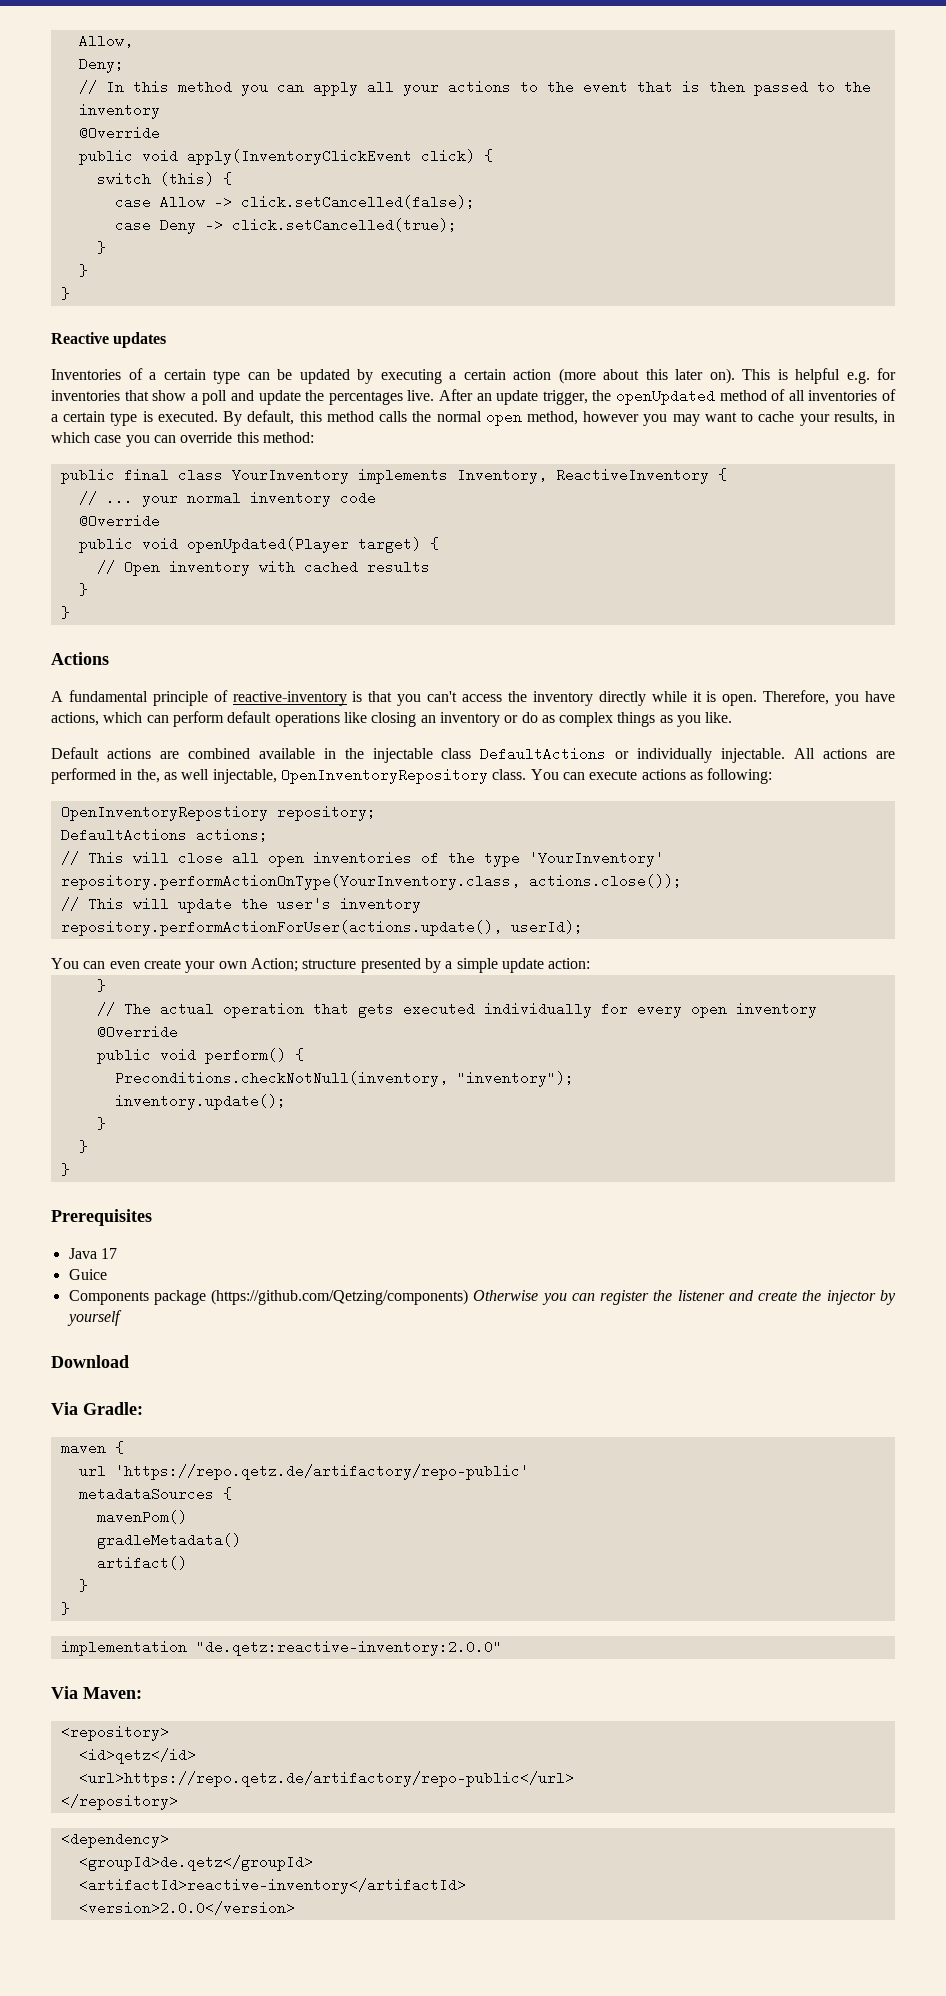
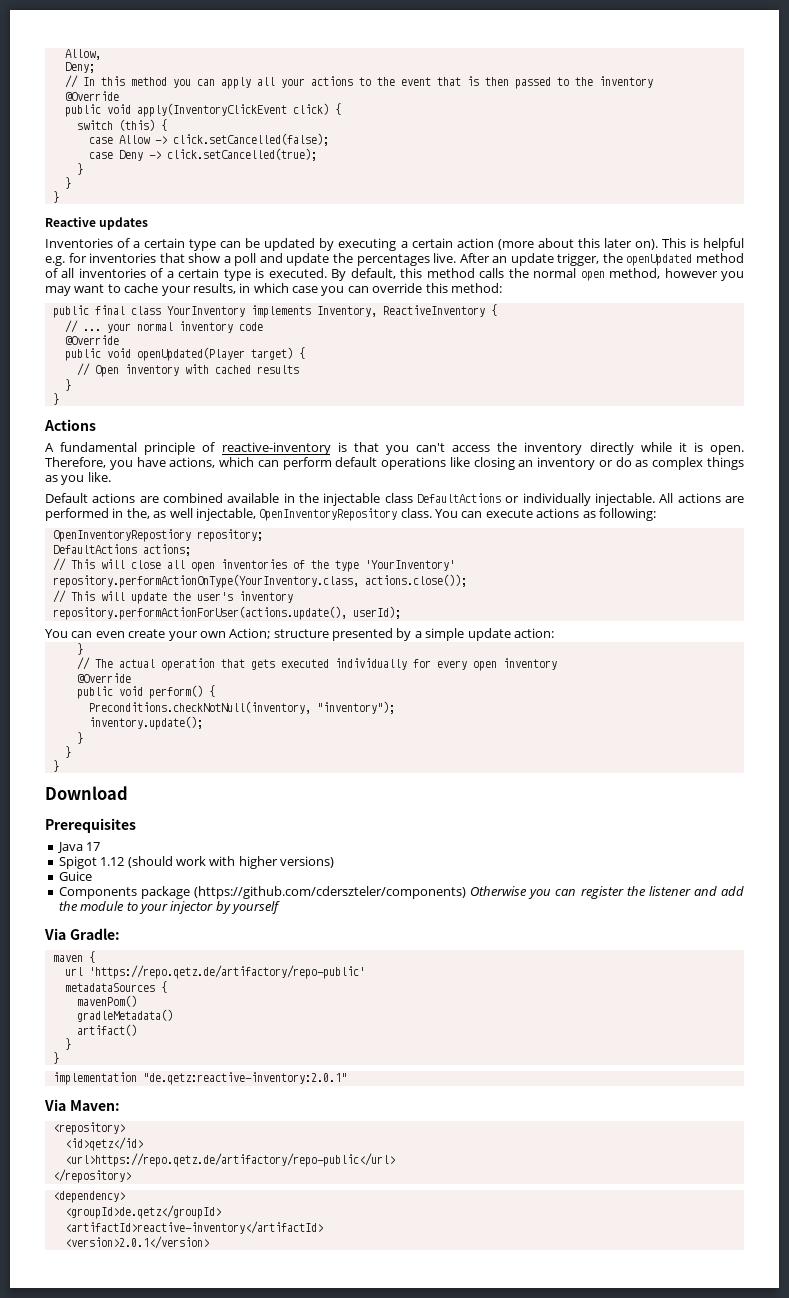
+ Download
+ Spigot 1.12 (should work with higher versions)
- Components package (https://github.com/Qetzing/components) Otherwise you can register the listener and create the injector by yourself
+ Components package (https://github.com/cderszteler/components) Otherwise you can register the listener and add the module to your injector by yourself
- Download
- implementation "de.qetz:reactive-inventory:2.0.0"
+ implementation "de.qetz:reactive-inventory:2.0.1"
- <version>2.0.0</version>
+ <version>2.0.1</version>

